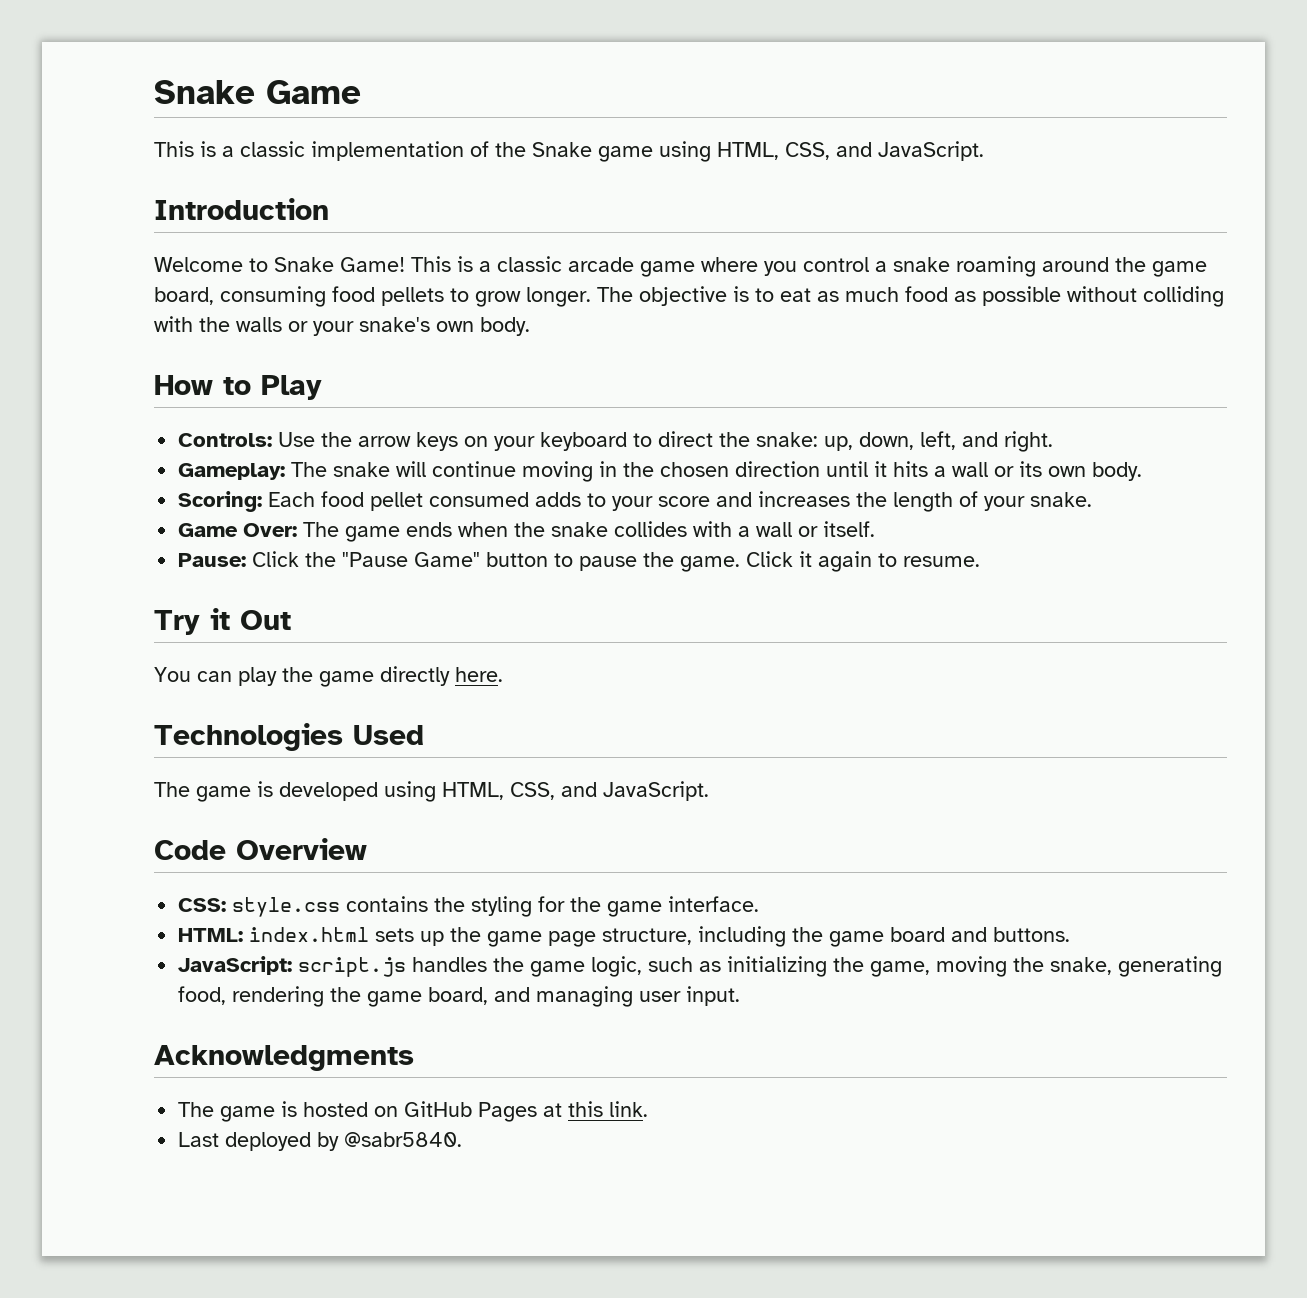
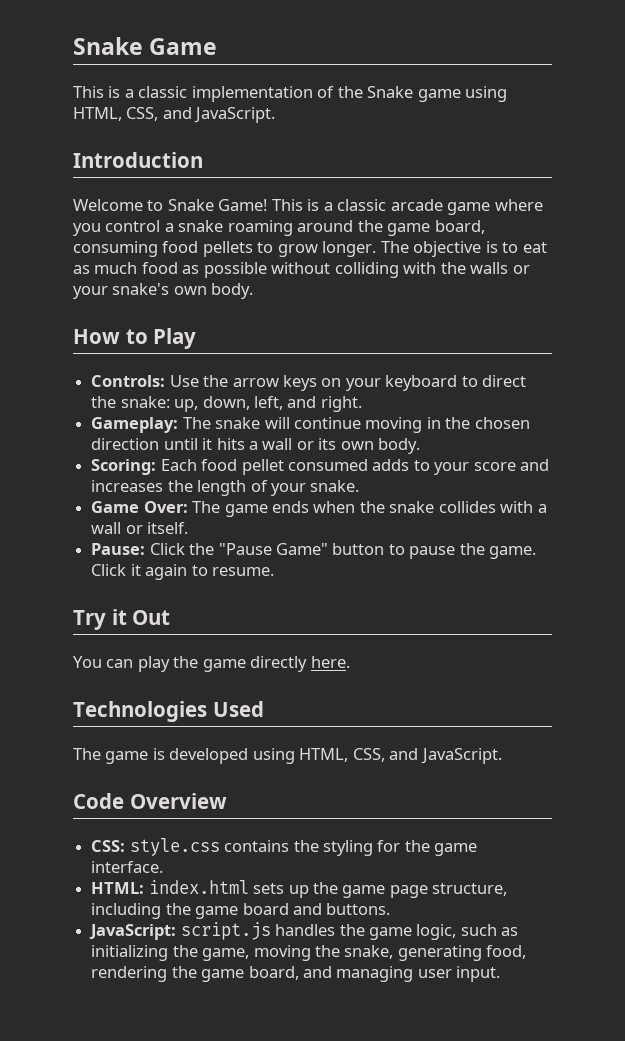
- Acknowledgments
- The game is hosted on GitHub Pages at this link.
- Last deployed by @sabr5840.

